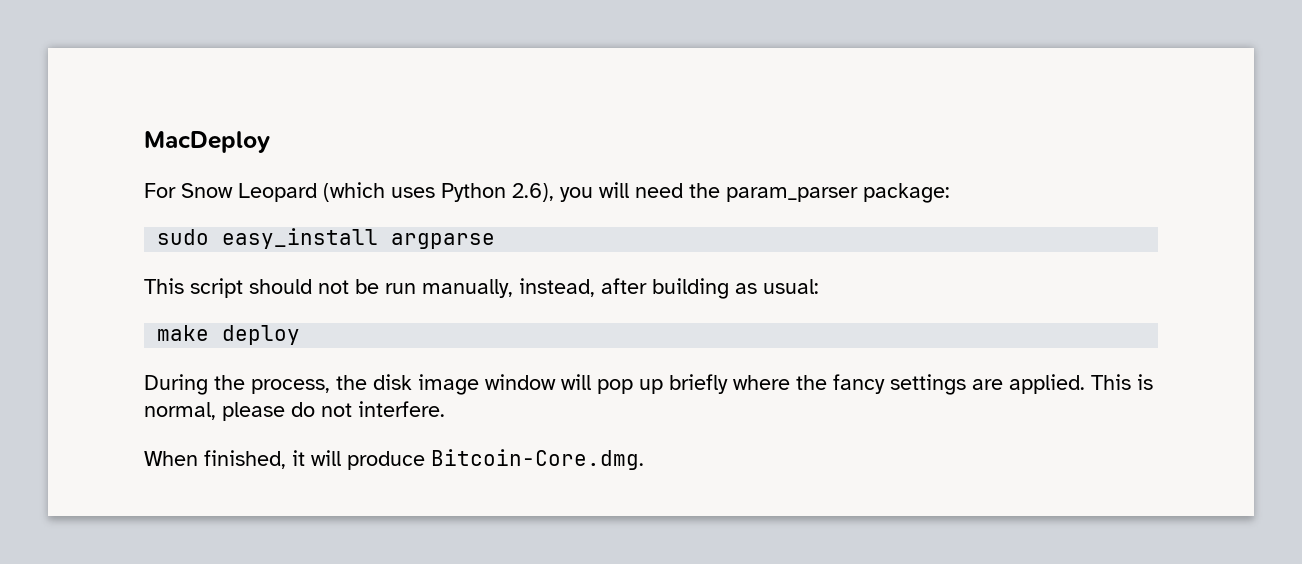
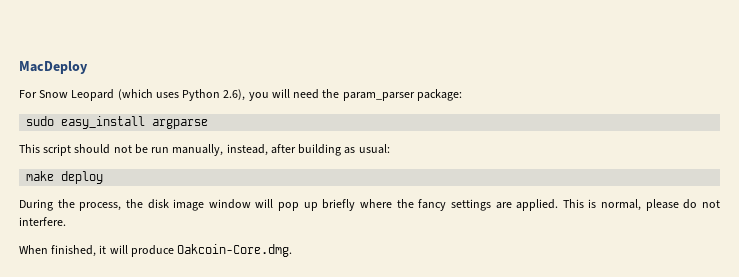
- When finished, it will produce Bitcoin-Core.dmg.
+ When finished, it will produce Oakcoin-Core.dmg.

